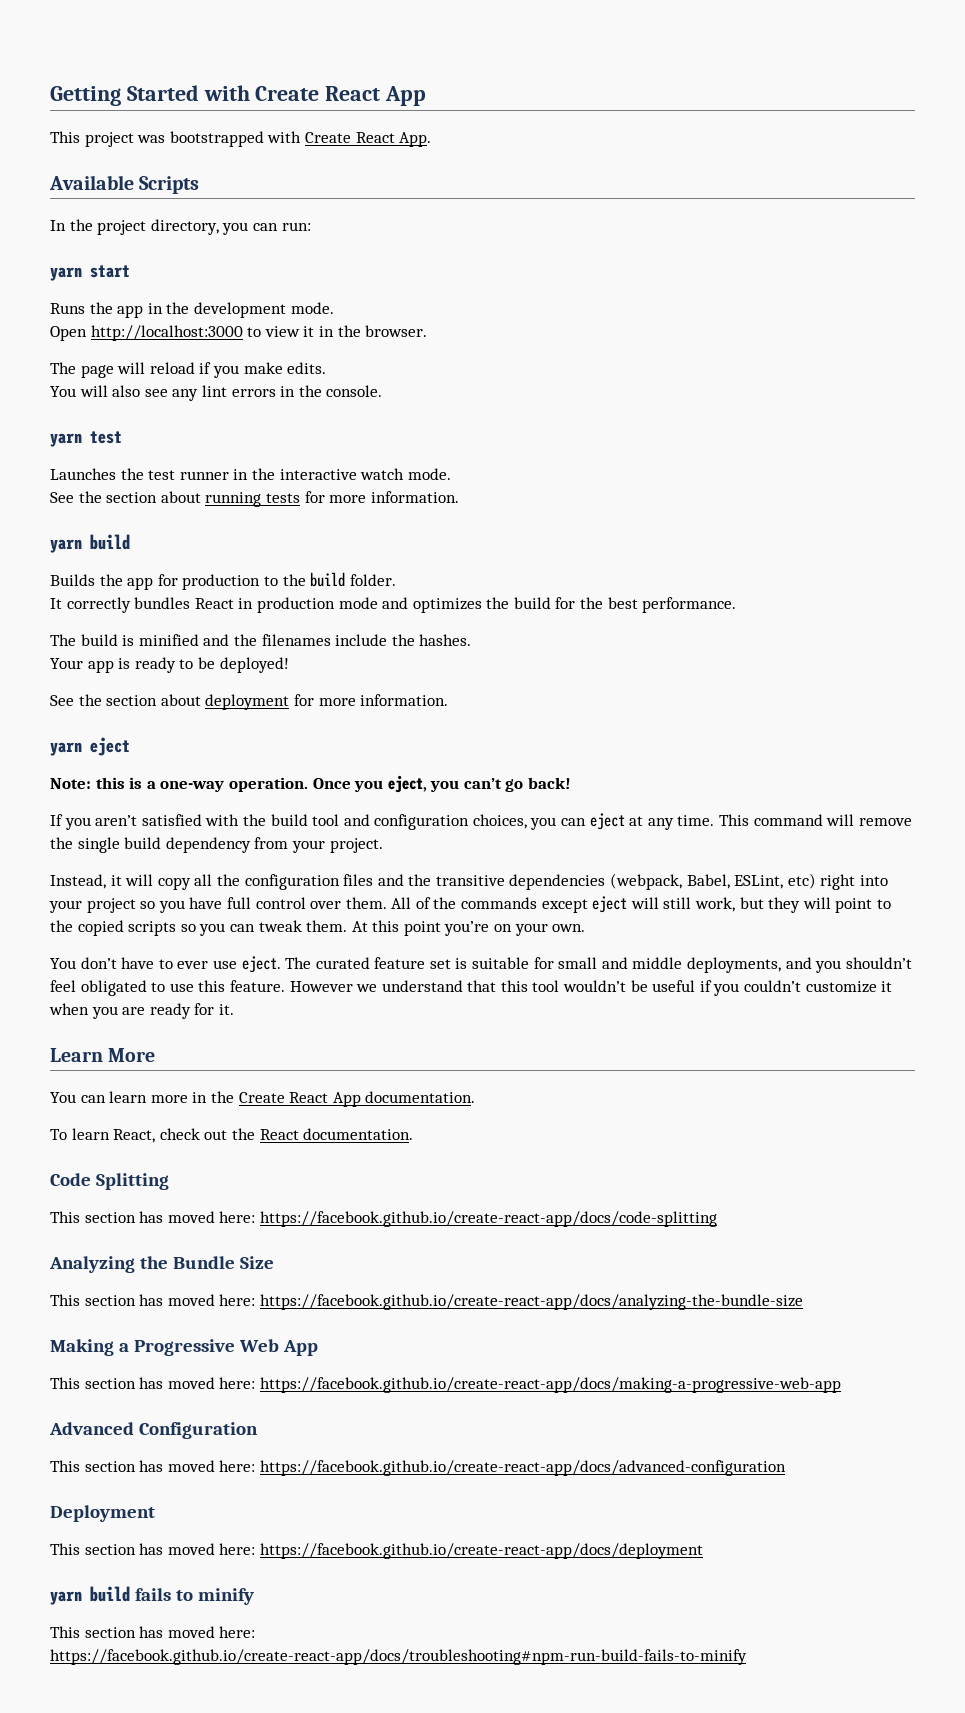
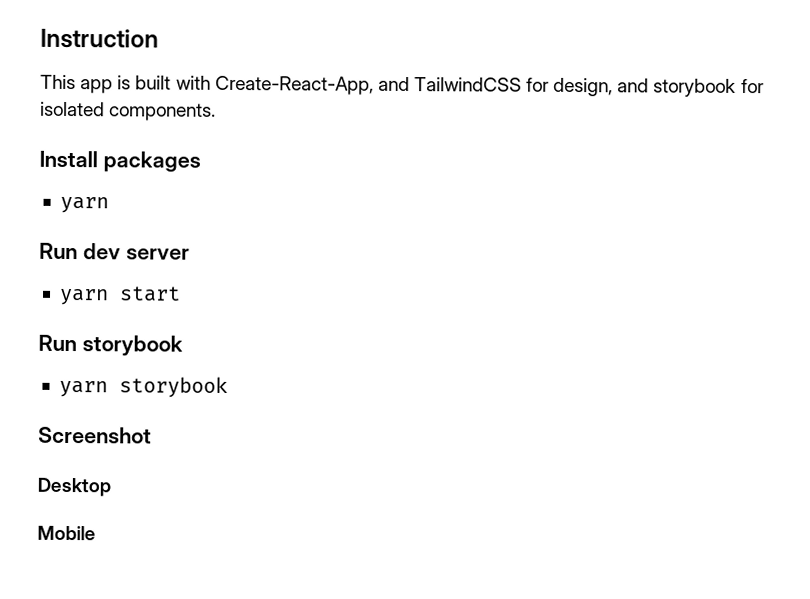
- Getting Started with Create React App
- This project was bootstrapped with Create React App.
- Available Scripts
- In the project directory, you can run:
+ Instruction
+ This app is built with Create-React-App, and TailwindCSS for design, and storybook for isolated components.
+ Install packages
+ yarn
+ Run dev server
  yarn start
- Runs the app in the development mode.
- Open http://localhost:3000 to view it in the browser.
- The page will reload if you make edits.
- You will also see any lint errors in the console.
- yarn test
- Launches the test runner in the interactive watch mode.
- See the section about running tests for more information.
- yarn build
- Builds the app for production to the build folder.
- It correctly bundles React in production mode and optimizes the build for the best performance.
- The build is minified and the filenames include the hashes.
- Your app is ready to be deployed!
- See the section about deployment for more information.
- yarn eject
- Note: this is a one-way operation. Once you eject, you can’t go back!
- If you aren’t satisfied with the build tool and configuration choices, you can eject at any time. This command will remove the single build dependency from your project.
- Instead, it will copy all the configuration files and the transitive dependencies (webpack, Babel, ESLint, etc) right into your project so you have full control over them. All of the commands except eject will still work, but they will point to the copied scripts so you can tweak them. At this point you’re on your own.
- You don’t have to ever use eject. The curated feature set is suitable for small and middle deployments, and you shouldn’t feel obligated to use this feature. However we understand that this tool wouldn’t be useful if you couldn’t customize it when you are ready for it.
- Learn More
- You can learn more in the Create React App documentation.
- To learn React, check out the React documentation.
- Code Splitting
- This section has moved here: https://facebook.github.io/create-react-app/docs/code-splitting
- Analyzing the Bundle Size
- This section has moved here: https://facebook.github.io/create-react-app/docs/analyzing-the-bundle-size
- Making a Progressive Web App
- This section has moved here: https://facebook.github.io/create-react-app/docs/making-a-progressive-web-app
- Advanced Configuration
- This section has moved here: https://facebook.github.io/create-react-app/docs/advanced-configuration
- Deployment
- This section has moved here: https://facebook.github.io/create-react-app/docs/deployment
- yarn build fails to minify
- This section has moved here: https://facebook.github.io/create-react-app/docs/troubleshooting#npm-run-build-fails-to-minify
+ Run storybook
+ yarn storybook
+ Screenshot
+ Desktop
+ Mobile

